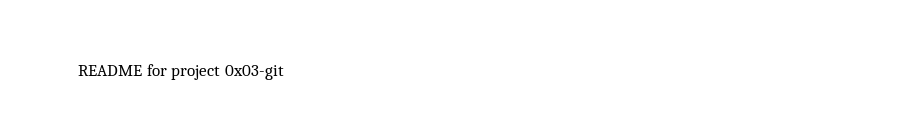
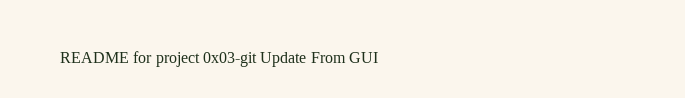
- README for project 0x03-git
+ README for project 0x03-git Update From GUI

